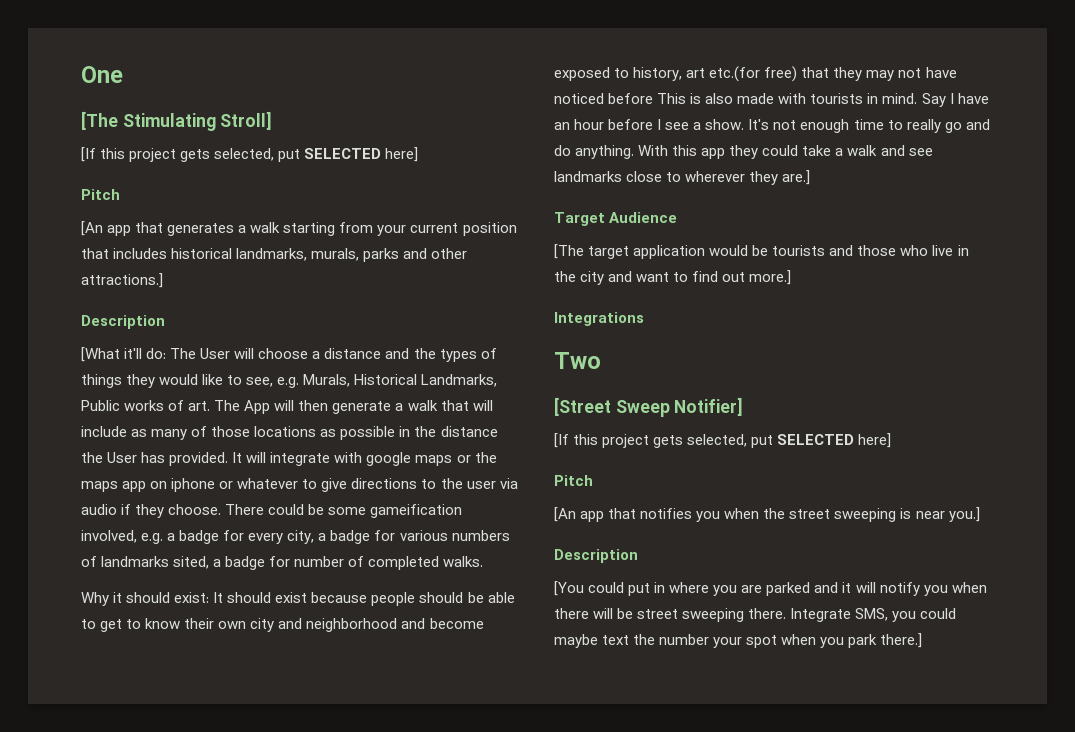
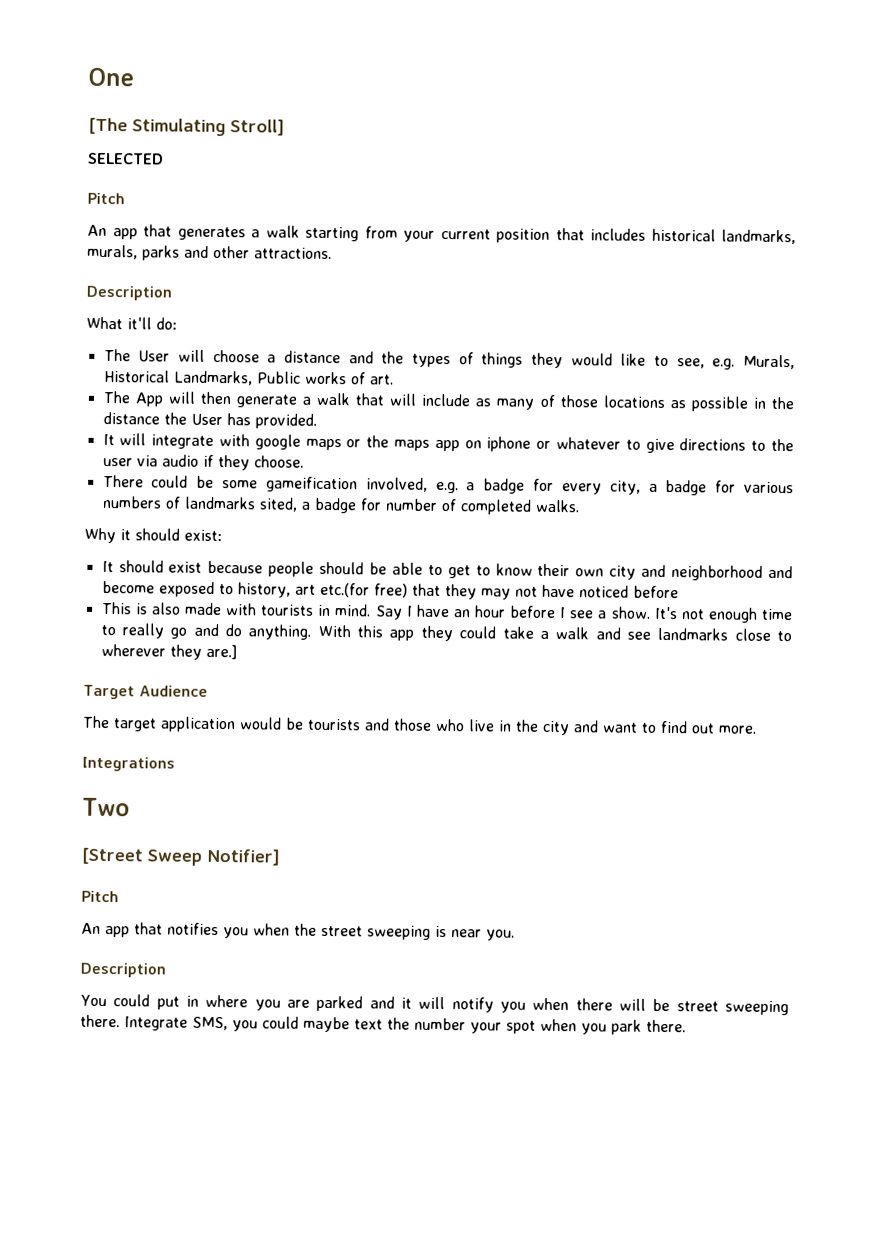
  [The Stimulating Stroll]
- [If this project gets selected, put SELECTED here]
+ SELECTED
  Pitch
- [An app that generates a walk starting from your current position that includes historical landmarks, murals, parks and other attractions.]
+ An app that generates a walk starting from your current position that includes historical landmarks, murals, parks and other attractions.
  Description
- [What it'll do: The User will choose a distance and the types of things they would like to see, e.g. Murals, Historical Landmarks, Public works of art. The App will then generate a walk that will include as many of those locations as possible in the distance the User has provided. It will integrate with google maps or the maps app on iphone or whatever to give directions to the user via audio if they choose. There could be some gameification involved, e.g. a badge for every city, a badge for various numbers of landmarks sited, a badge for number of completed walks.
+ What it'll do:
+ The User will choose a distance and the types of things they would like to see, e.g. Murals, Historical Landmarks, Public works of art.
+ The App will then generate a walk that will include as many of those locations as possible in the distance the User has provided.
+ It will integrate with google maps or the maps app on iphone or whatever to give directions to the user via audio if they choose.
+ There could be some gameification involved, e.g. a badge for every city, a badge for various numbers of landmarks sited, a badge for number of completed walks.
- Why it should exist: It should exist because people should be able to get to know their own city and neighborhood and become exposed to history, art etc.(for free) that they may not have noticed before This is also made with tourists in mind.
+ Why it should exist:
+ It should exist because people should be able to get to know their own city and neighborhood and become exposed to history, art etc.(for free) that they may not have noticed before
+ This is also made with tourists in mind.
- [The target application would be tourists and those who live in the city and want to find out more.]
+ The target application would be tourists and those who live in the city and want to find out more.
  [Street Sweep Notifier]
- [If this project gets selected, put SELECTED here]
  Pitch
- [An app that notifies you when the street sweeping is near you.]
+ An app that notifies you when the street sweeping is near you.
  Description
- [You could put in where you are parked and it will notify you when there will be street sweeping there.
+ You could put in where you are parked and it will notify you when there will be street sweeping there.
- Integrate SMS, you could maybe text the number your spot when you park there.]
+ Integrate SMS, you could maybe text the number your spot when you park there.

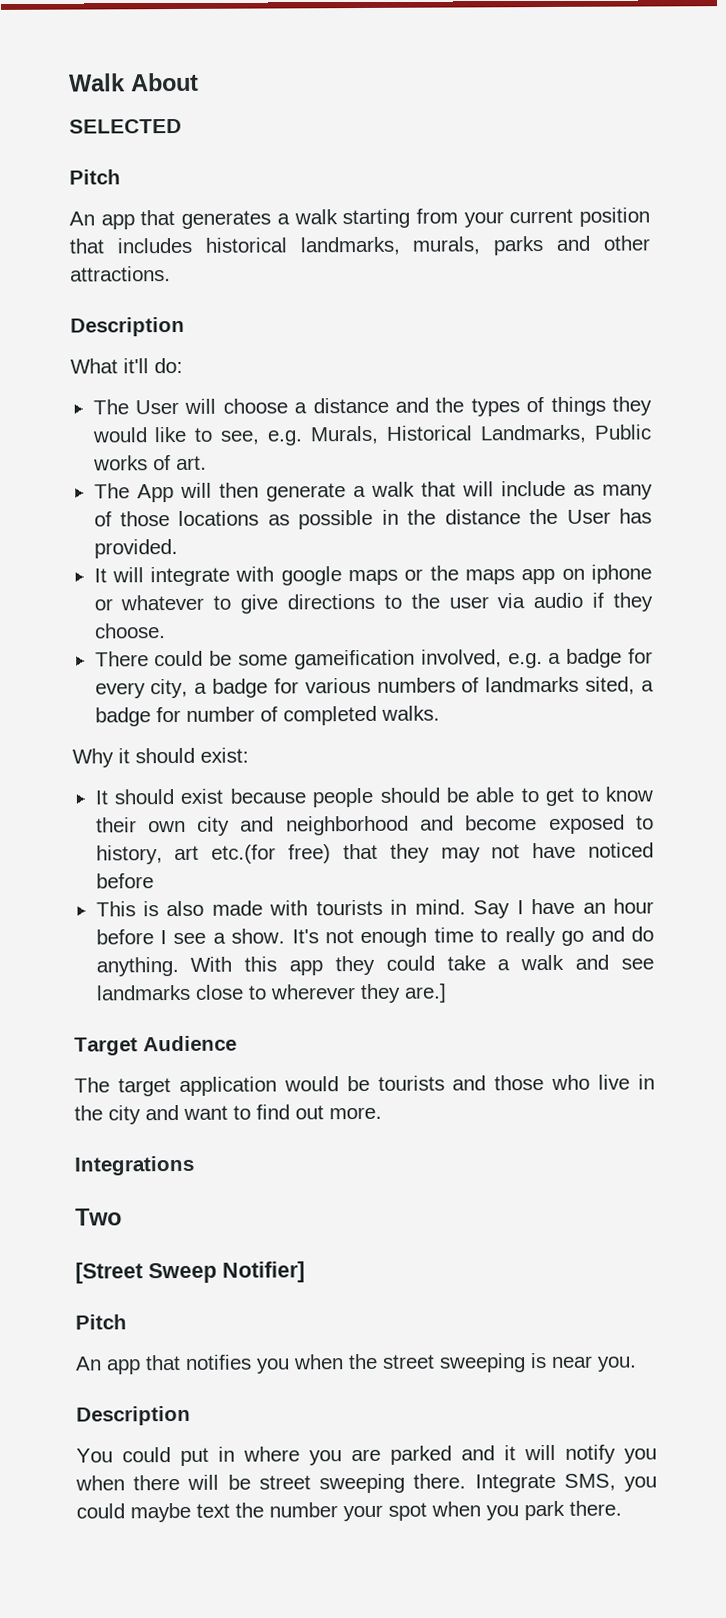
- One
- [The Stimulating Stroll]
+ Walk About

